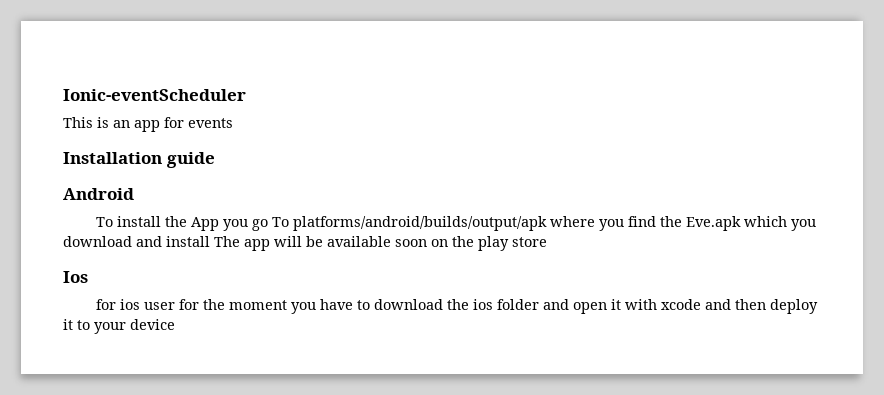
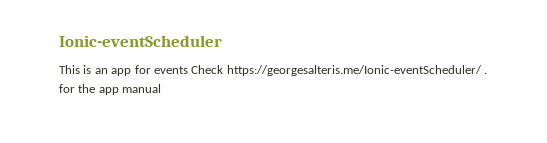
- This is an app for events
- Installation guide
- Android
- To install the App you go To platforms/android/builds/output/apk where you find the Eve.apk which you download and install The app will be available soon on the play store
- Ios
- for ios user for the moment you have to download the ios folder and open it with xcode and then deploy it to your device
+ This is an app for events Check https://georgesalteris.me/Ionic-eventScheduler/ . for the app manual

